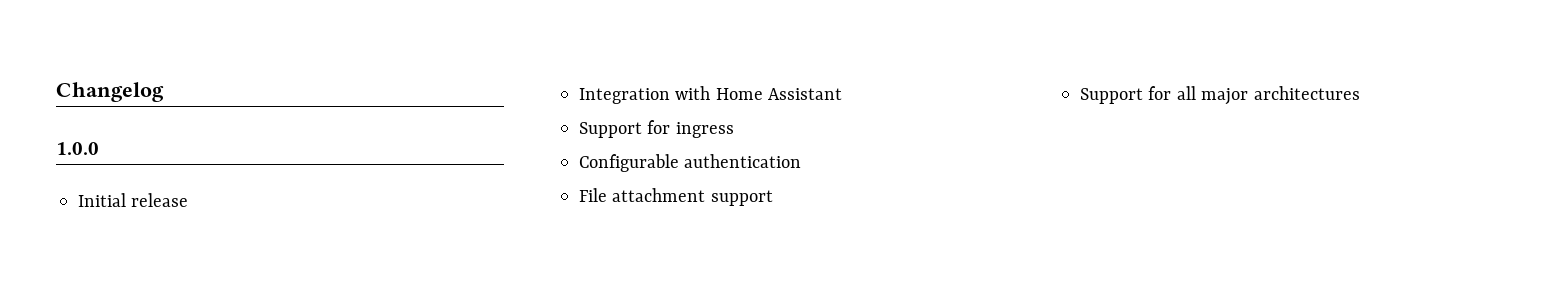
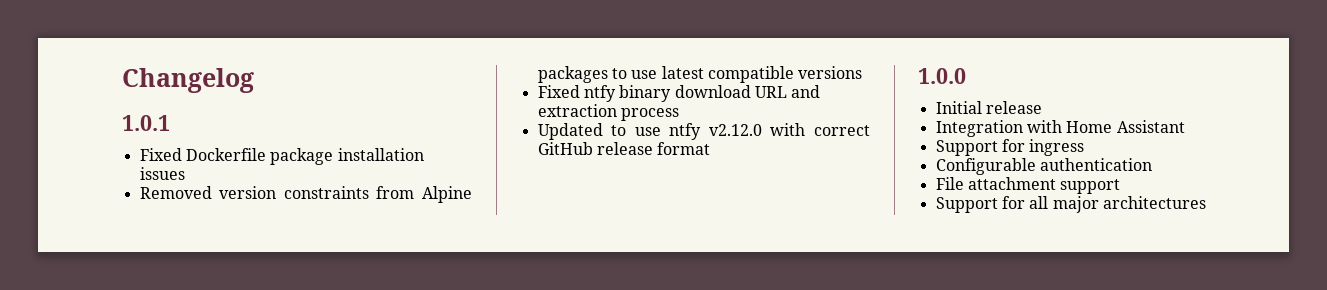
+ 1.0.1
+ Fixed Dockerfile package installation issues
+ Removed version constraints from Alpine packages to use latest compatible versions
+ Fixed ntfy binary download URL and extraction process
+ Updated to use ntfy v2.12.0 with correct GitHub release format

